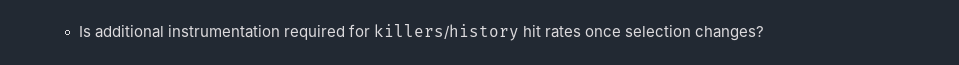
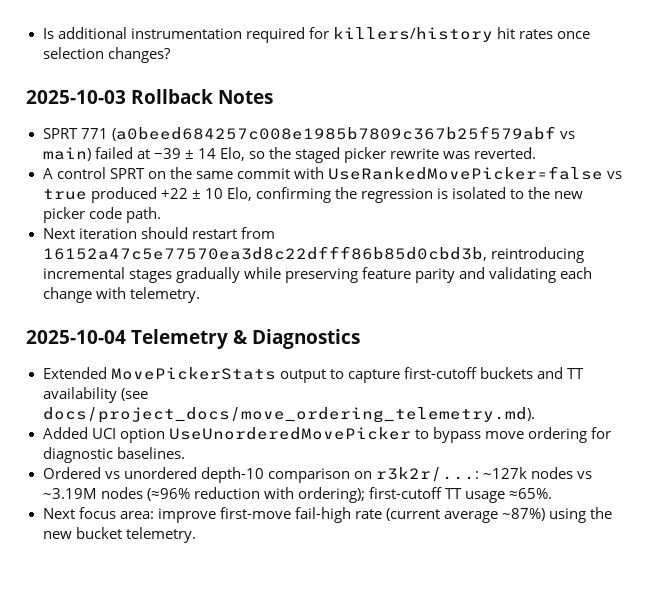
+ 2025-10-03 Rollback Notes
+ SPRT 771 (a0beed684257c008e1985b7809c367b25f579abf vs main) failed at −39 ± 14 Elo, so the staged picker rewrite was reverted.
+ A control SPRT on the same commit with UseRankedMovePicker=false vs true produced +22 ± 10 Elo, confirming the regression is isolated to the new picker code path.
+ Next iteration should restart from 16152a47c5e77570ea3d8c22dfff86b85d0cbd3b, reintroducing incremental stages gradually while preserving feature parity and validating each change with telemetry.
+ 2025-10-04 Telemetry & Diagnostics
+ Extended MovePickerStats output to capture first-cutoff buckets and TT availability (see docs/project_docs/move_ordering_telemetry.md).
+ Added UCI option UseUnorderedMovePicker to bypass move ordering for diagnostic baselines.
+ Ordered vs unordered depth-10 comparison on r3k2r/...: ~127k nodes vs ~3.19M nodes (≈96% reduction with ordering); first-cutoff TT usage ≈65%.
+ Next focus area: improve first-move fail-high rate (current average ~87%) using the new bucket telemetry.

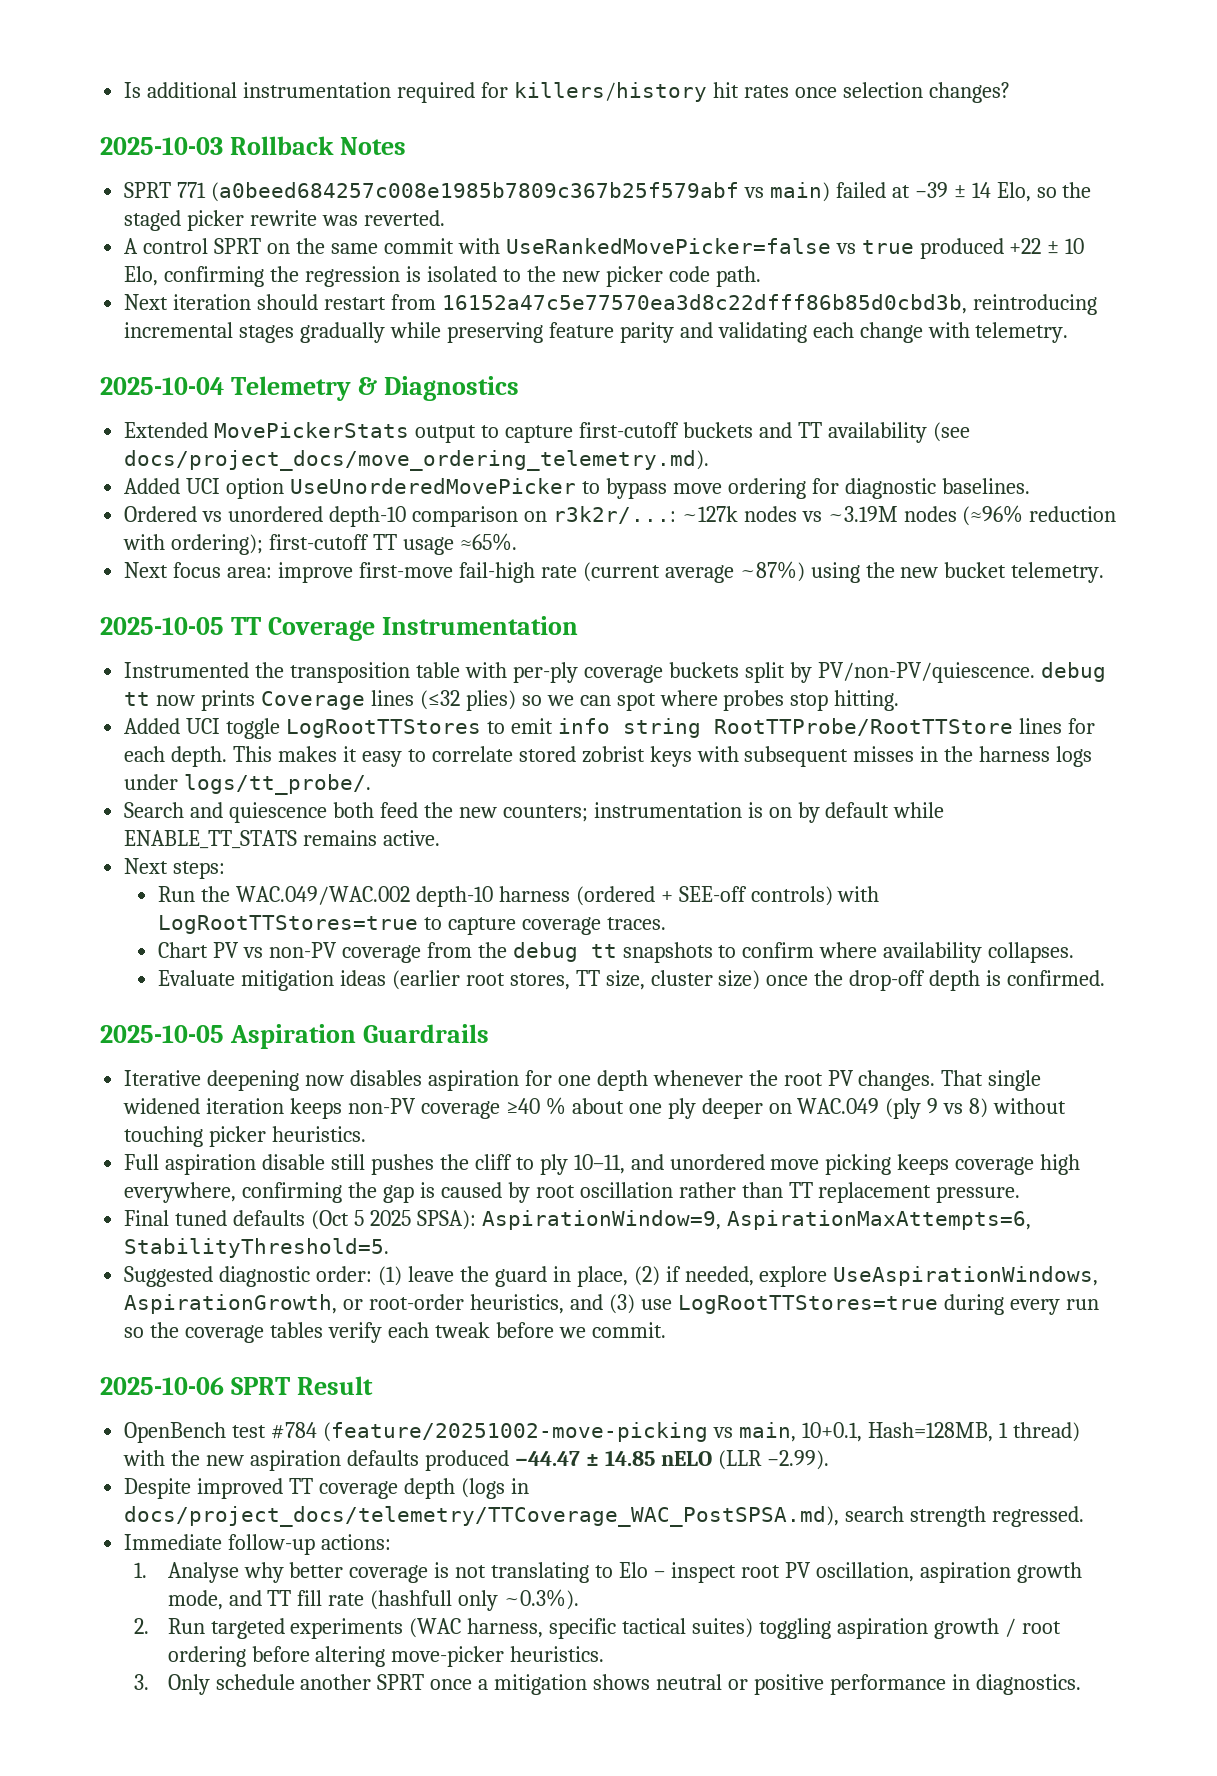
+ 2025-10-05 TT Coverage Instrumentation
+ Instrumented the transposition table with per-ply coverage buckets split by PV/non-PV/quiescence. debug tt now prints Coverage lines (≤32 plies) so we can spot where probes stop hitting.
+ Added UCI toggle LogRootTTStores to emit info string RootTTProbe/RootTTStore lines for each depth. This makes it easy to correlate stored zobrist keys with subsequent misses in the harness logs under logs/tt_probe/.
+ Search and quiescence both feed the new counters; instrumentation is on by default while ENABLE_TT_STATS remains active.
+ Next steps:
+ Run the WAC.049/WAC.002 depth-10 harness (ordered + SEE-off controls) with LogRootTTStores=true to capture coverage traces.
+ Chart PV vs non-PV coverage from the debug tt snapshots to confirm where availability collapses.
+ Evaluate mitigation ideas (earlier root stores, TT size, cluster size) once the drop-off depth is confirmed.
+ 2025-10-05 Aspiration Guardrails
+ Iterative deepening now disables aspiration for one depth whenever the root PV changes. That single widened iteration keeps non-PV coverage ≥40 % about one ply deeper on WAC.049 (ply 9 vs 8) without touching picker heuristics.
+ Full aspiration disable still pushes the cliff to ply 10–11, and unordered move picking keeps coverage high everywhere, confirming the gap is caused by root oscillation rather than TT replacement pressure.
+ Final tuned defaults (Oct 5 2025 SPSA): AspirationWindow=9, AspirationMaxAttempts=6, StabilityThreshold=5.
+ Suggested diagnostic order: (1) leave the guard in place, (2) if needed, explore UseAspirationWindows, AspirationGrowth, or root-order heuristics, and (3) use LogRootTTStores=true during every run so the coverage tables verify each tweak before we commit.
+ 2025-10-06 SPRT Result
+ OpenBench test #784 (feature/20251002-move-picking vs main, 10+0.1, Hash=128MB, 1 thread) with the new aspiration defaults produced −44.47 ± 14.85 nELO (LLR −2.99).
+ Despite improved TT coverage depth (logs in docs/project_docs/telemetry/TTCoverage_WAC_PostSPSA.md), search strength regressed.
+ Immediate follow-up actions:
+ 1. Analyse why better coverage is not translating to Elo – inspect root PV oscillation, aspiration growth mode, and TT fill rate (hashfull only ~0.3%).
+ 2. Run targeted experiments (WAC harness, specific tactical suites) toggling aspiration growth / root ordering before altering move-picker heuristics.
+ 3. Only schedule another SPRT once a mitigation shows neutral or positive performance in diagnostics.

